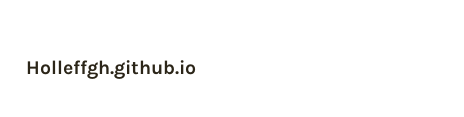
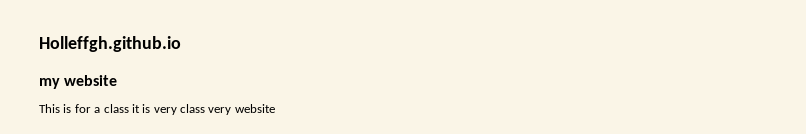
+ my website
+ This is for a class it is very class very website

